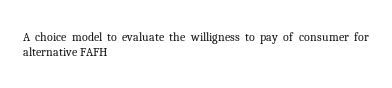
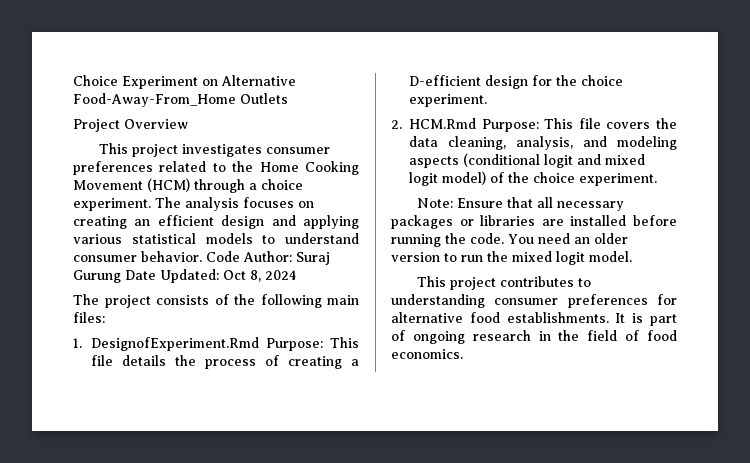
- A choice model to evaluate the willigness to pay of consumer for alternative FAFH
+ Choice Experiment on Alternative Food-Away-From_Home Outlets
+ Project Overview
+ This project investigates consumer preferences related to the Home Cooking Movement (HCM) through a choice experiment. The analysis focuses on creating an efficient design and applying various statistical models to understand consumer behavior. Code Author: Suraj Gurung Date Updated: Oct 8, 2024
+ The project consists of the following main files:
+ 1. DesignofExperiment.Rmd Purpose: This file details the process of creating a D-efficient design for the choice experiment.
+ 2. HCM.Rmd Purpose: This file covers the data cleaning, analysis, and modeling aspects (conditional logit and mixed logit model) of the choice experiment.
+ Note: Ensure that all necessary packages or libraries are installed before running the code. You need an older version to run the mixed logit model.
+ This project contributes to understanding consumer preferences for alternative food establishments. It is part of ongoing research in the field of food economics.

